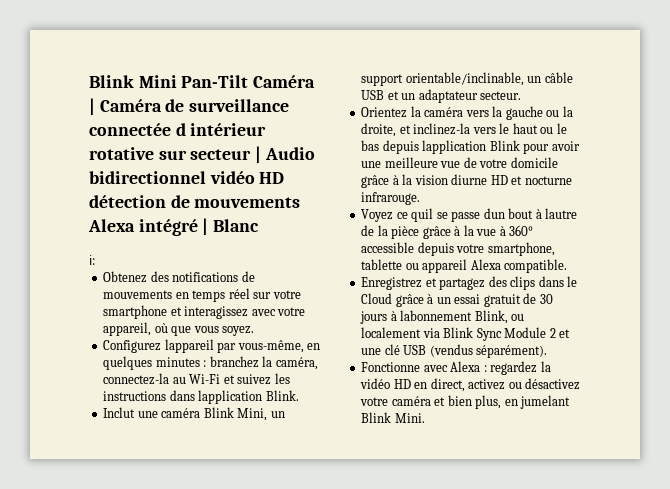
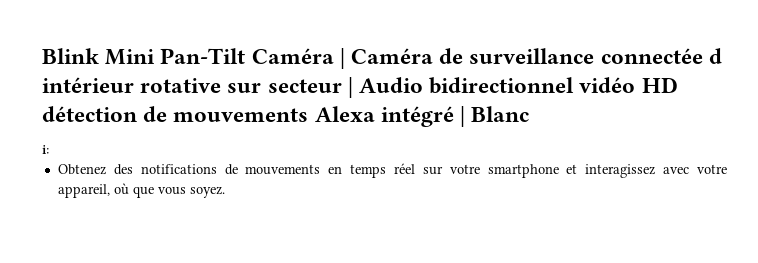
- Configurez lappareil par vous-même, en quelques minutes : branchez la caméra, connectez-la au Wi-Fi et suivez les instructions dans lapplication Blink.
- Inclut une caméra Blink Mini, un support orientable/inclinable, un câble USB et un adaptateur secteur.
- Orientez la caméra vers la gauche ou la droite, et inclinez-la vers le haut ou le bas depuis lapplication Blink pour avoir une meilleure vue de votre domicile grâce à la vision diurne HD et nocturne infrarouge.
- Voyez ce quil se passe dun bout à lautre de la pièce grâce à la vue à 360° accessible depuis votre smartphone, tablette ou appareil Alexa compatible.
- Enregistrez et partagez des clips dans le Cloud grâce à un essai gratuit de 30 jours à labonnement Blink, ou localement via Blink Sync Module 2 et une clé USB (vendus séparément).
- Fonctionne avec Alexa : regardez la vidéo HD en direct, activez ou désactivez votre caméra et bien plus, en jumelant Blink Mini.

